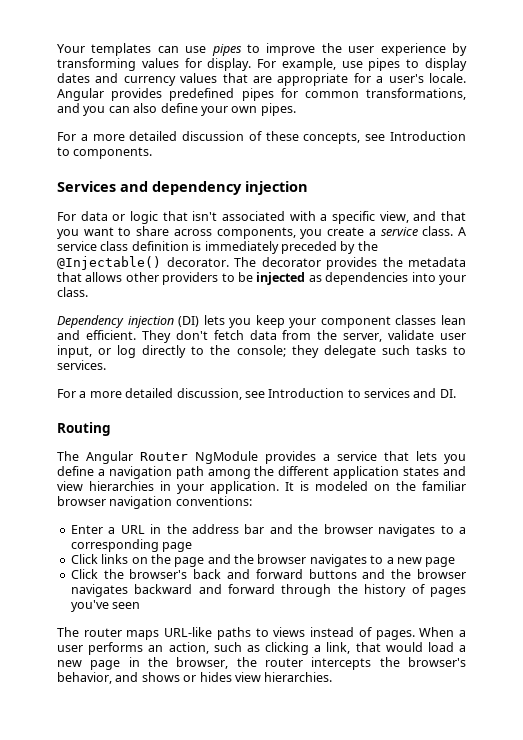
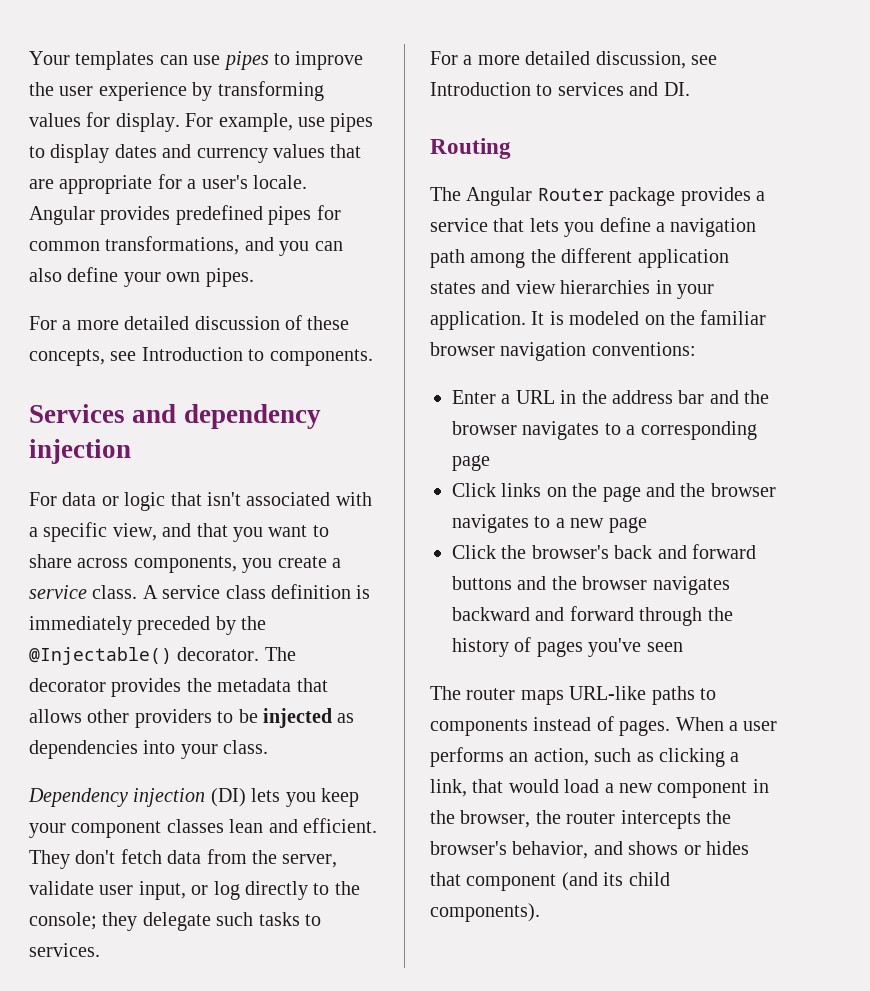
- The Angular Router NgModule provides a service that lets you define a navigation path among the different application states and view hierarchies in your application.
+ The Angular Router package provides a service that lets you define a navigation path among the different application states and view hierarchies in your application.
- The router maps URL-like paths to views instead of pages.
+ The router maps URL-like paths to components instead of pages.
- When a user performs an action, such as clicking a link, that would load a new page in the browser, the router intercepts the browser's behavior, and shows or hides view hierarchies.
+ When a user performs an action, such as clicking a link, that would load a new component in the browser, the router intercepts the browser's behavior, and shows or hides that component (and its child components).

